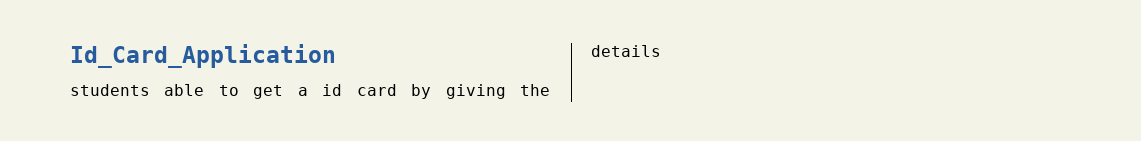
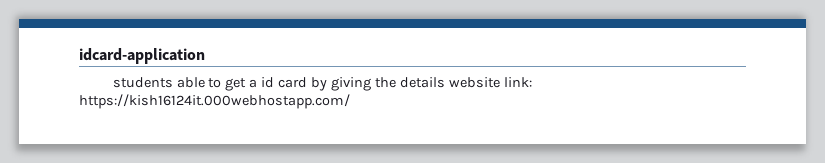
- Id_Card_Application
+ idcard-application
- students able to get a id card by giving the details
+ students able to get a id card by giving the details website link: https://kish16124it.000webhostapp.com/

